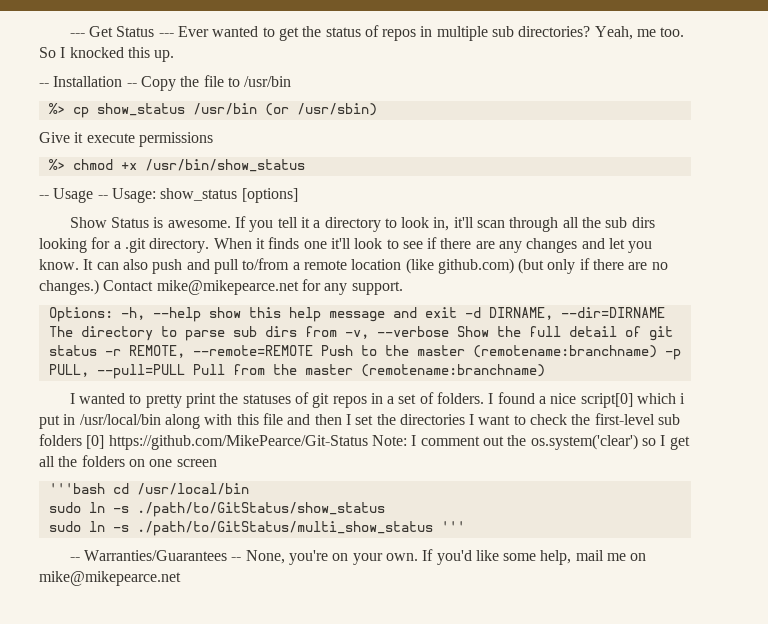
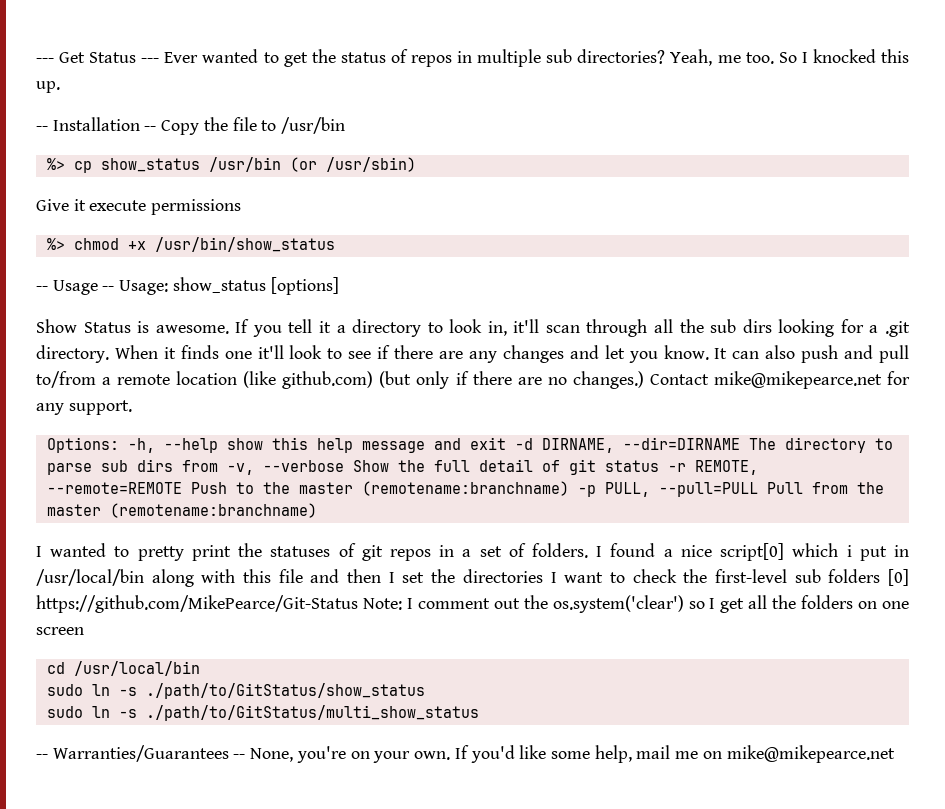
- '''bash cd /usr/local/bin
+ cd /usr/local/bin
- sudo ln -s ./path/to/GitStatus/multi_show_status '''
+ sudo ln -s ./path/to/GitStatus/multi_show_status

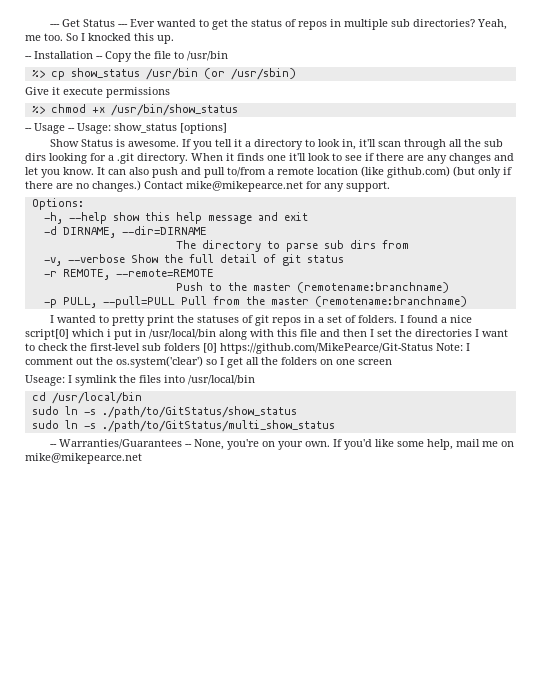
- Options: -h, --help show this help message and exit -d DIRNAME, --dir=DIRNAME The directory to parse sub dirs from -v, --verbose Show the full detail of git status -r REMOTE, --remote=REMOTE Push to the master (remotename:branchname) -p PULL, --pull=PULL Pull from the master (remotename:branchname)
+ Options:
+ -h, --help show this help message and exit
+ -d DIRNAME, --dir=DIRNAME
+ The directory to parse sub dirs from
+ -v, --verbose Show the full detail of git status
+ -r REMOTE, --remote=REMOTE
+ Push to the master (remotename:branchname)
+ -p PULL, --pull=PULL Pull from the master (remotename:branchname)
+ Useage: I symlink the files into /usr/local/bin

